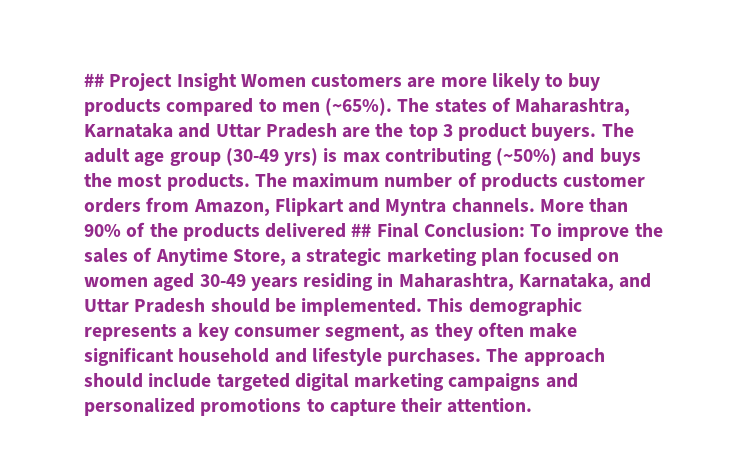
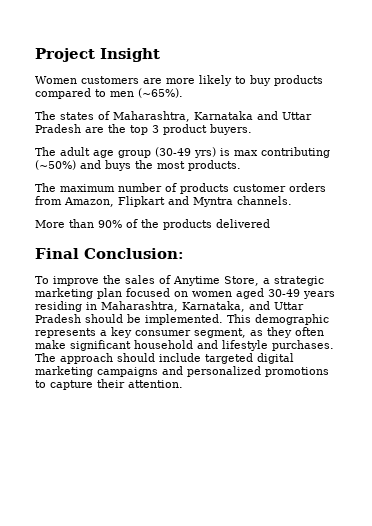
- ## Project Insight Women customers are more likely to buy products compared to men (~65%). The states of Maharashtra, Karnataka and Uttar Pradesh are the top 3 product buyers. The adult age group (30-49 yrs) is max contributing (~50%) and buys the most products. The maximum number of products customer orders from Amazon, Flipkart and Myntra channels. More than 90% of the products delivered ## Final Conclusion: To improve the sales of Anytime Store, a strategic marketing plan focused on women aged 30-49 years residing in Maharashtra, Karnataka, and Uttar Pradesh should be implemented.
+ Project Insight
+ Women customers are more likely to buy products compared to men (~65%).
+ The states of Maharashtra, Karnataka and Uttar Pradesh are the top 3 product buyers.
+ The adult age group (30-49 yrs) is max contributing (~50%) and buys the most products.
+ The maximum number of products customer orders from Amazon, Flipkart and Myntra channels.
+ More than 90% of the products delivered
+ Final Conclusion:
+ To improve the sales of Anytime Store, a strategic marketing plan focused on women aged 30-49 years residing in Maharashtra, Karnataka, and Uttar Pradesh should be implemented.

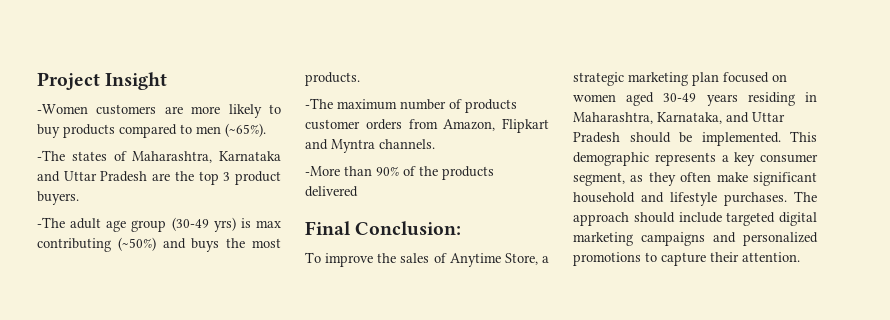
- Women customers are more likely to buy products compared to men (~65%).
+ -Women customers are more likely to buy products compared to men (~65%).
- The states of Maharashtra, Karnataka and Uttar Pradesh are the top 3 product buyers.
+ -The states of Maharashtra, Karnataka and Uttar Pradesh are the top 3 product buyers.
- The adult age group (30-49 yrs) is max contributing (~50%) and buys the most products.
+ -The adult age group (30-49 yrs) is max contributing (~50%) and buys the most products.
- The maximum number of products customer orders from Amazon, Flipkart and Myntra channels.
+ -The maximum number of products customer orders from Amazon, Flipkart and Myntra channels.
- More than 90% of the products delivered
+ -More than 90% of the products delivered

